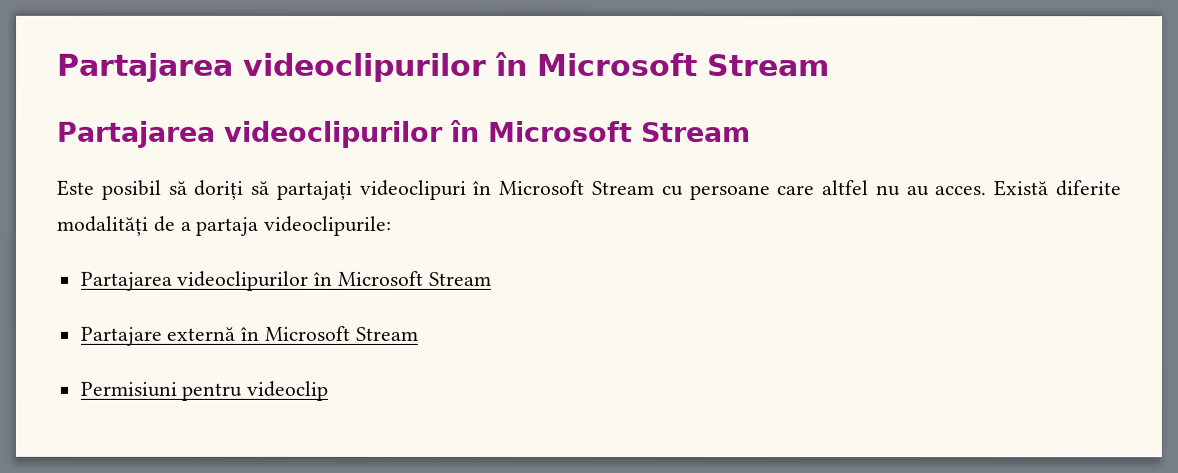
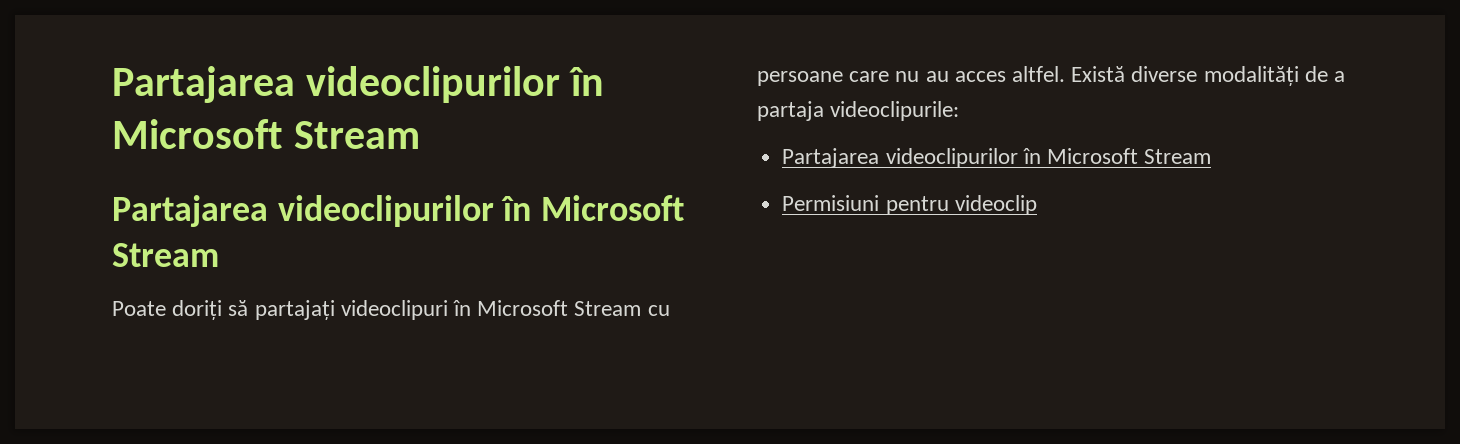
- Este posibil să doriți să partajați videoclipuri în Microsoft Stream cu persoane care altfel nu au acces. Există diferite modalități de a partaja videoclipurile:
+ Poate doriți să partajați videoclipuri în Microsoft Stream cu persoane care nu au acces altfel. Există diverse modalități de a partaja videoclipurile:
- Partajare externă în Microsoft Stream

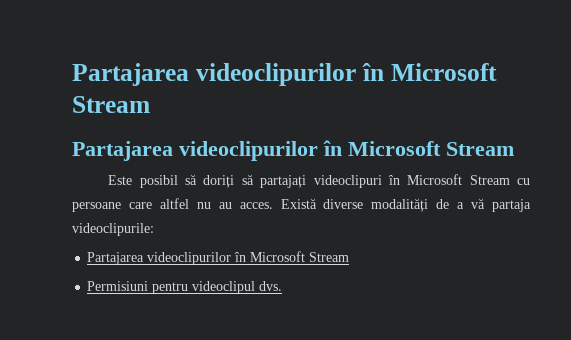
- Poate doriți să partajați videoclipuri în Microsoft Stream cu persoane care nu au acces altfel.
+ Este posibil să doriți să partajați videoclipuri în Microsoft Stream cu persoane care altfel nu au acces.
- Există diverse modalități de a partaja videoclipurile:
+ Există diverse modalități de a vă partaja videoclipurile:
- Permisiuni pentru videoclip
+ Permisiuni pentru videoclipul dvs.

